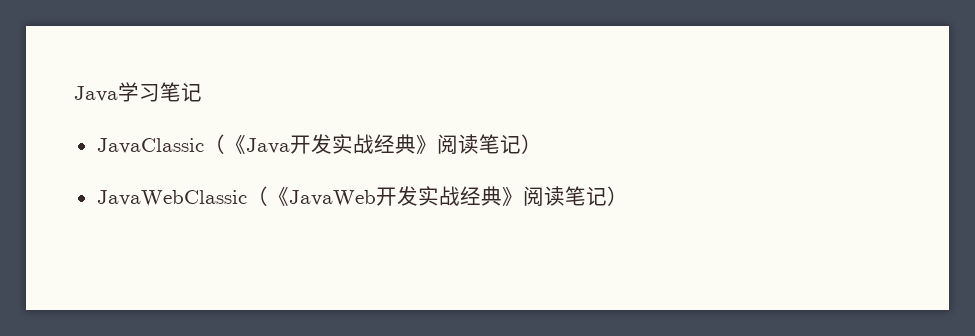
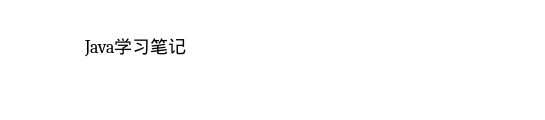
- JavaClassic（《Java开发实战经典》阅读笔记）
- JavaWebClassic（《JavaWeb开发实战经典》阅读笔记）

